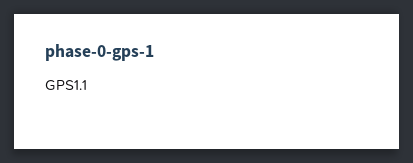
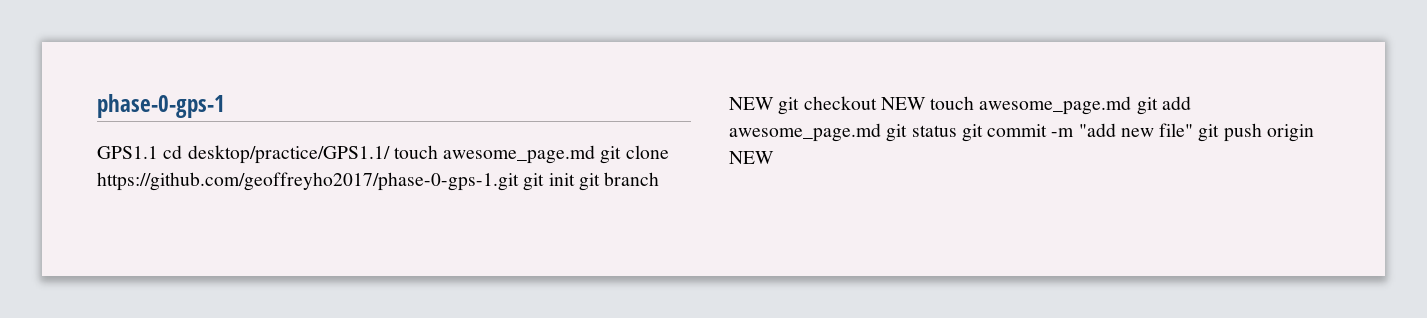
- GPS1.1
+ GPS1.1 cd desktop/practice/GPS1.1/ touch awesome_page.md git clone https://github.com/geoffreyho2017/phase-0-gps-1.git git init git branch NEW git checkout NEW touch awesome_page.md git add awesome_page.md git status git commit -m "add new file" git push origin NEW

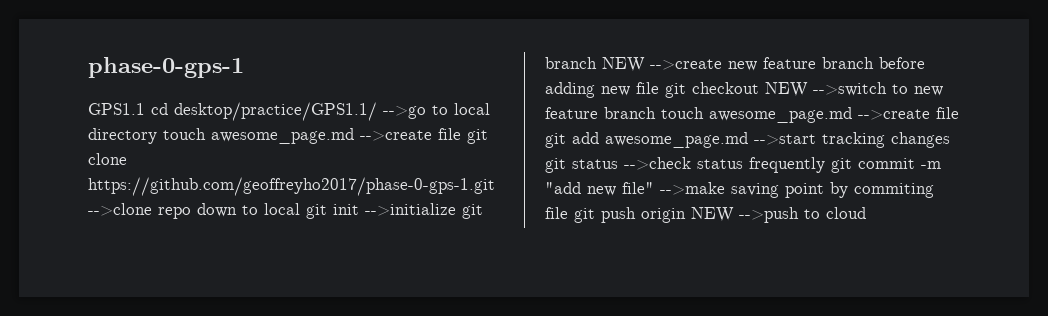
- GPS1.1 cd desktop/practice/GPS1.1/ touch awesome_page.md git clone https://github.com/geoffreyho2017/phase-0-gps-1.git git init git branch NEW git checkout NEW touch awesome_page.md git add awesome_page.md git status git commit -m "add new file" git push origin NEW
+ GPS1.1 cd desktop/practice/GPS1.1/ -->go to local directory touch awesome_page.md -->create file git clone https://github.com/geoffreyho2017/phase-0-gps-1.git -->clone repo down to local git init -->initialize git branch NEW -->create new feature branch before adding new file git checkout NEW -->switch to new feature branch touch awesome_page.md -->create file git add awesome_page.md -->start tracking changes git status -->check status frequently git commit -m "add new file" -->make saving point by commiting file git push origin NEW -->push to cloud

